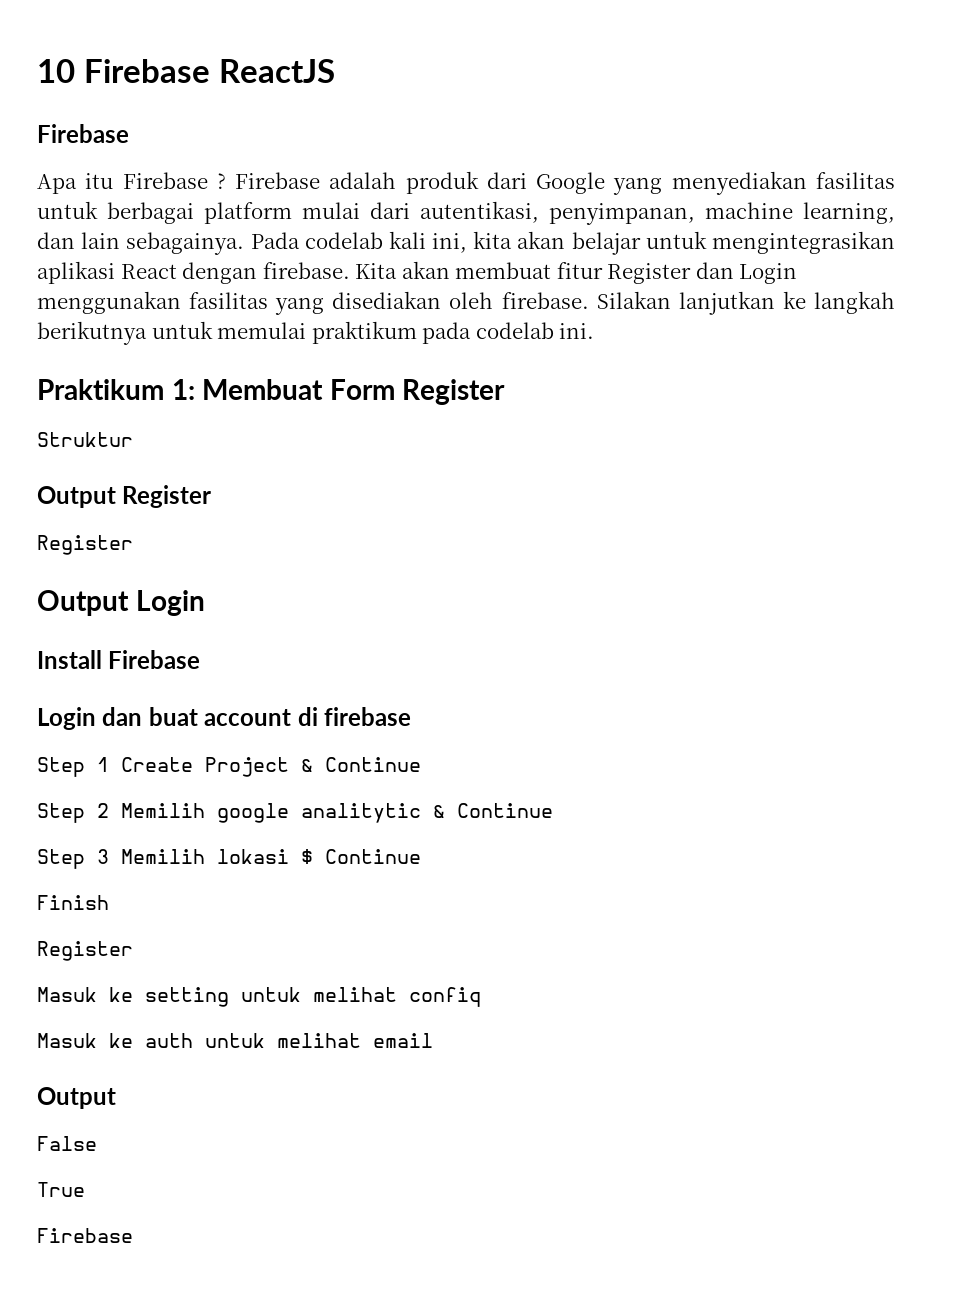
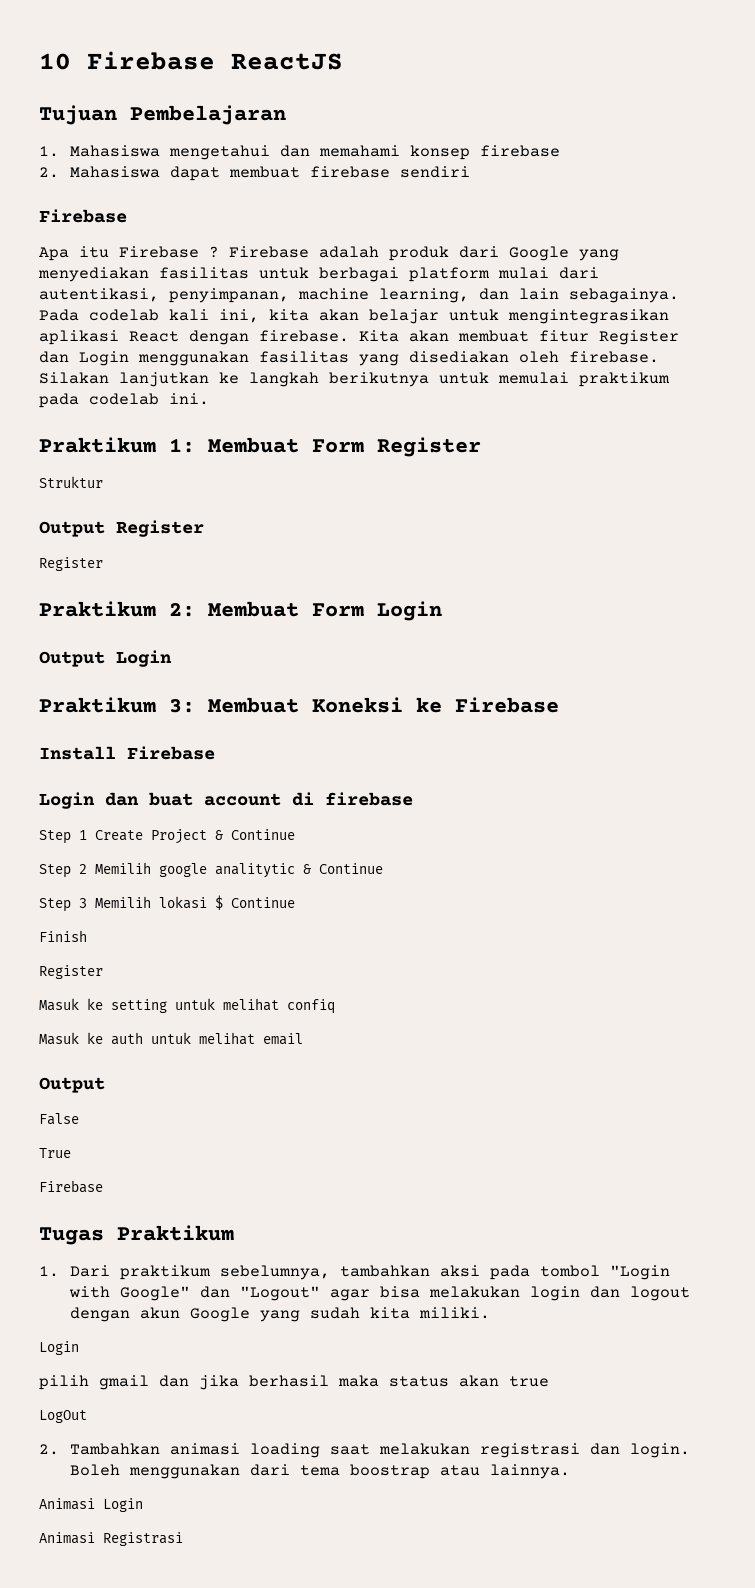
+ Tujuan Pembelajaran
+ 1. Mahasiswa mengetahui dan memahami konsep firebase
+ 2. Mahasiswa dapat membuat firebase sendiri
+ Praktikum 2: Membuat Form Login
  Output Login
+ Praktikum 3: Membuat Koneksi ke Firebase
+ Tugas Praktikum
+ 1. Dari praktikum sebelumnya, tambahkan aksi pada tombol "Login with Google" dan "Logout" agar bisa melakukan login dan logout dengan akun Google yang sudah kita miliki.
+ Login
+ pilih gmail dan jika berhasil maka status akan true
+ LogOut
+ 2. Tambahkan animasi loading saat melakukan registrasi dan login. Boleh menggunakan dari tema boostrap atau lainnya.
+ Animasi Login
+ Animasi Registrasi

